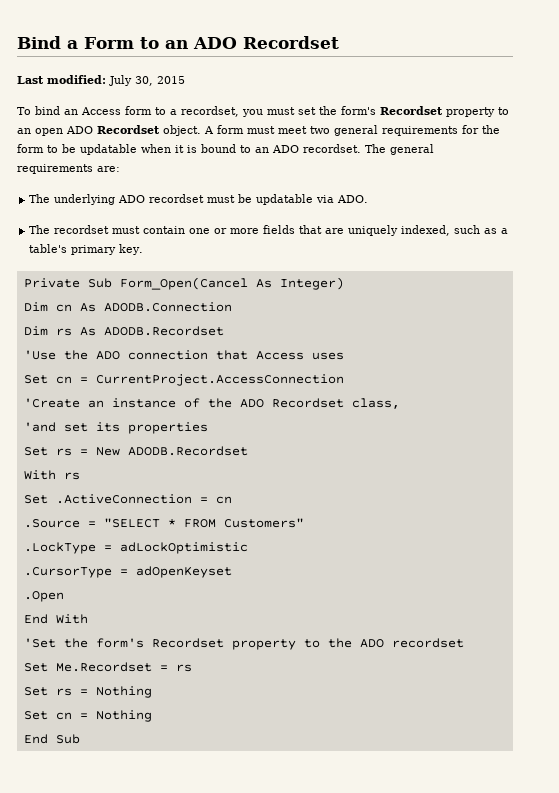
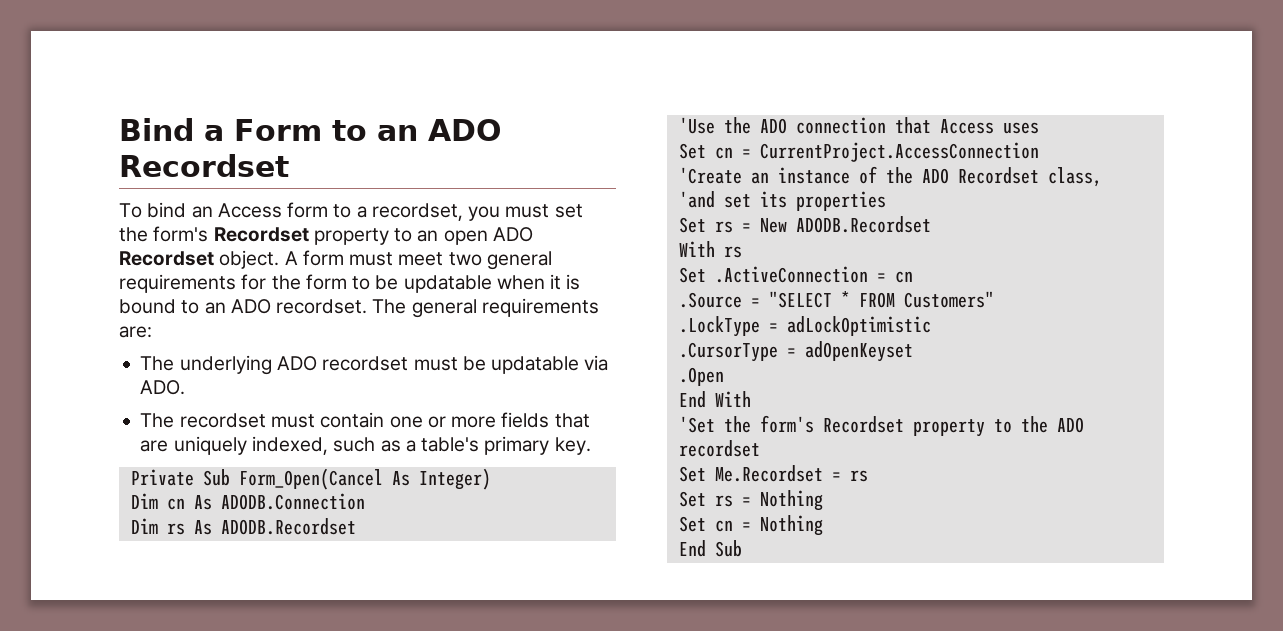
- Last modified: July 30, 2015

